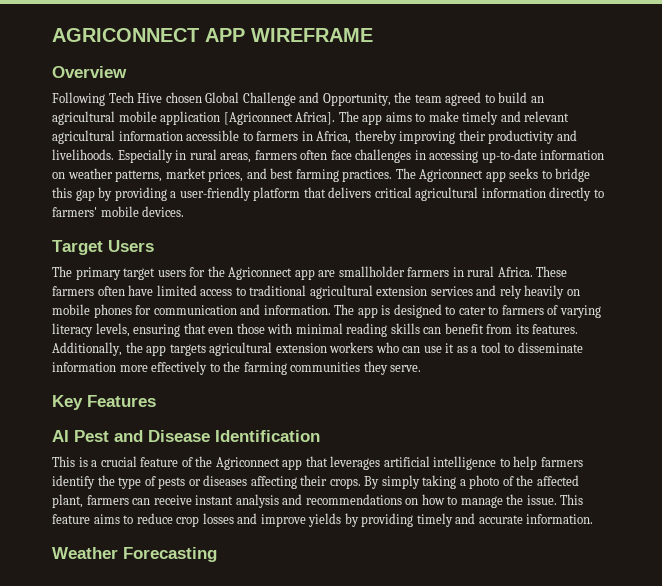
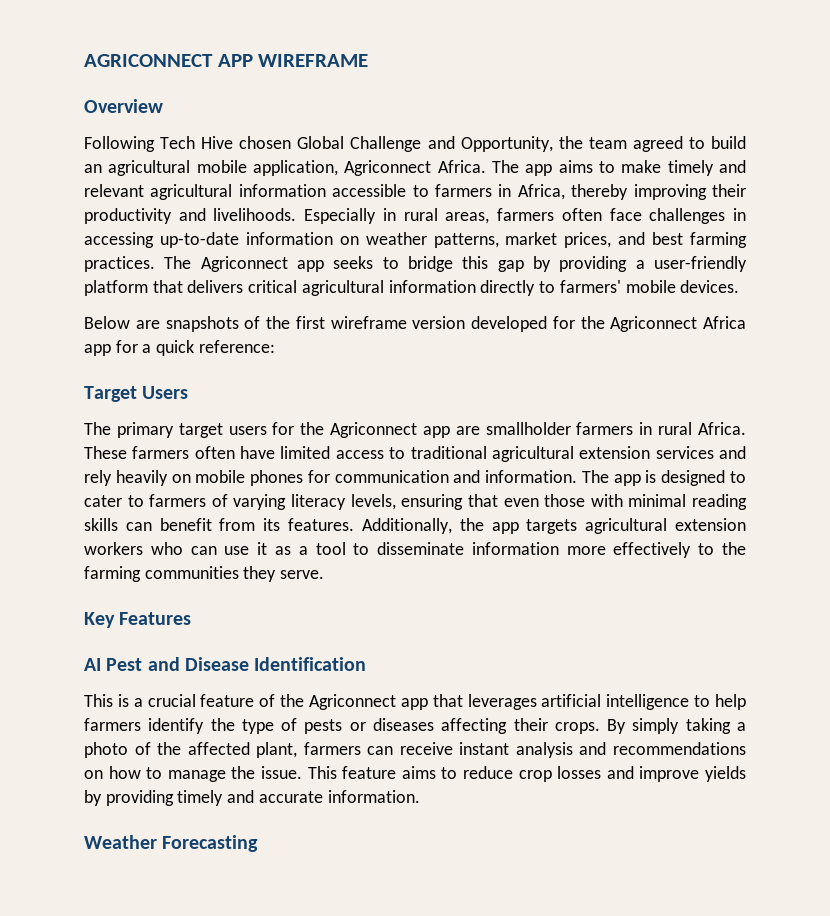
- Following Tech Hive chosen Global Challenge and Opportunity, the team agreed to build an agricultural mobile application [Agriconnect Africa].
+ Following Tech Hive chosen Global Challenge and Opportunity, the team agreed to build an agricultural mobile application, Agriconnect Africa.
+ Below are snapshots of the first wireframe version developed for the Agriconnect Africa app for a quick reference:

